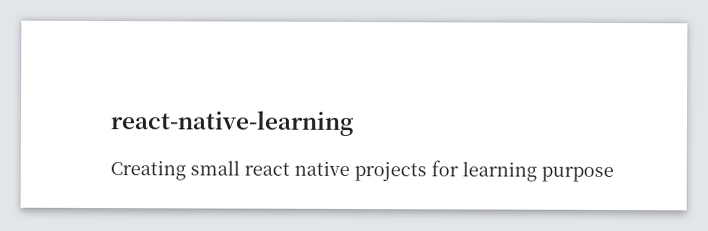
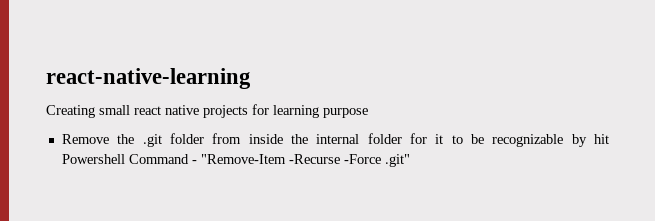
+ Remove the .git folder from inside the internal folder for it to be recognizable by hit Powershell Command - "Remove-Item -Recurse -Force .git"

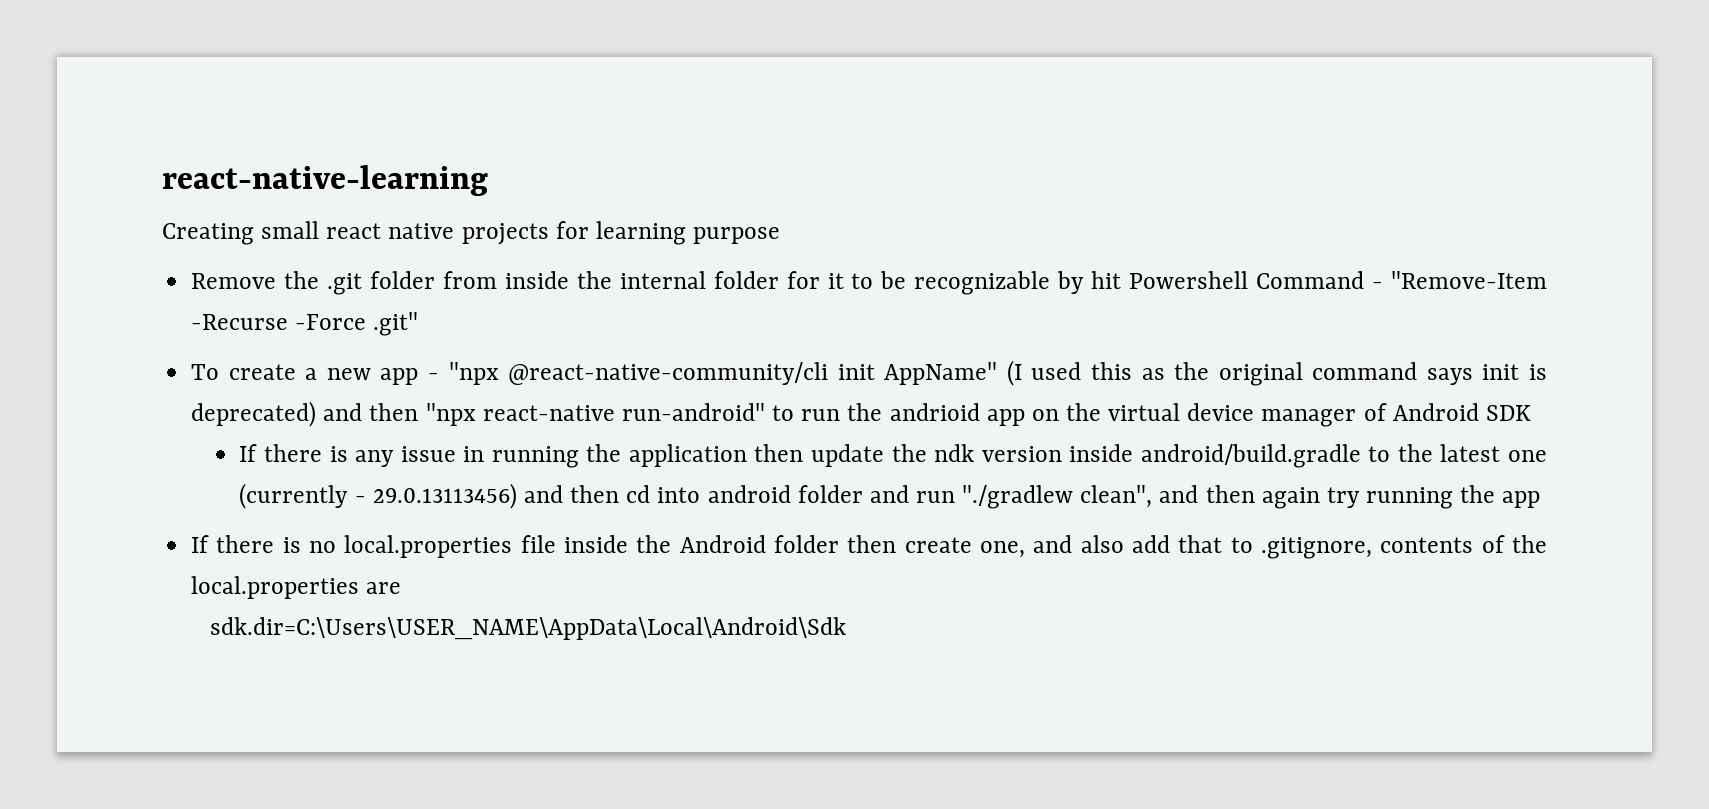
+ To create a new app - "npx @react-native-community/cli init AppName" (I used this as the original command says init is deprecated) and then "npx react-native run-android" to run the andrioid app on the virtual device manager of Android SDK
+ If there is any issue in running the application then update the ndk version inside android/build.gradle to the latest one (currently - 29.0.13113456) and then cd into android folder and run "./gradlew clean", and then again try running the app
+ If there is no local.properties file inside the Android folder then create one, and also add that to .gitignore, contents of the local.properties are
+ sdk.dir=C:\Users\USER_NAME\AppData\Local\Android\Sdk

